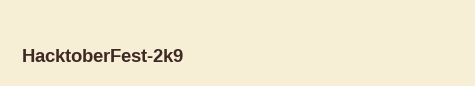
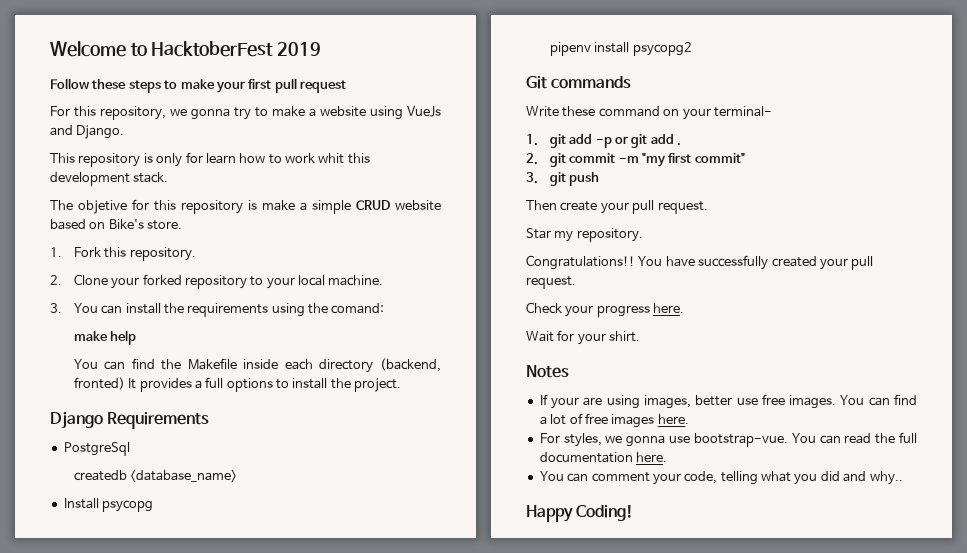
- HacktoberFest-2k9
+ Welcome to HacktoberFest 2019
+ Follow these steps to make your first pull request
+ For this repository, we gonna try to make a website using VueJs and Django.
+ This repository is only for learn how to work whit this development stack.
+ The objetive for this repository is make a simple CRUD website based on Bike's store.
+ 1. Fork this repository.
+ 2. Clone your forked repository to your local machine.
+ 3. You can install the requirements using the comand:
+ make help
+ You can find the Makefile inside each directory (backend, fronted) It provides a full options to install the project.
+ Django Requirements
+ PostgreSql
+ createdb <database_name>
+ Install psycopg
+ pipenv install psycopg2
+ Git commands
+ Write these command on your terminal-
+ 1. git add -p or git add .
+ 2. git commit -m "my first commit"
+ 3. git push
+ Then create your pull request.
+ Star my repository.
+ Congratulations!! You have successfully created your pull request.
+ Check your progress here.
+ Wait for your shirt.
+ Notes
+ If your are using images, better use free images. You can find a lot of free images here.
+ For styles, we gonna use bootstrap-vue. You can read the full documentation here.
+ You can comment your code, telling what you did and why..
+ Happy Coding!

